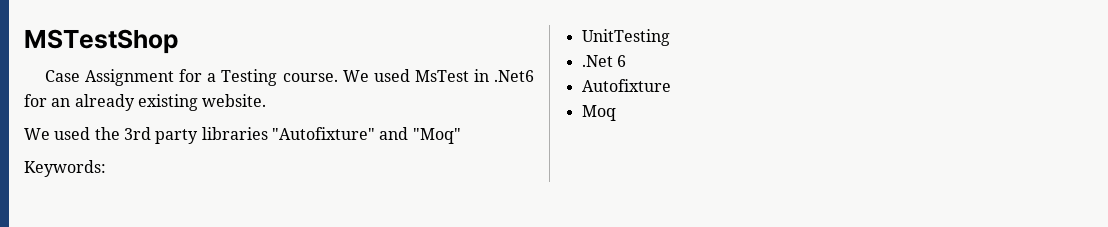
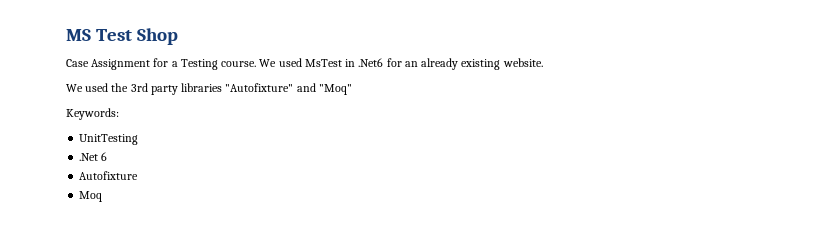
- MSTestShop
+ MS Test Shop

